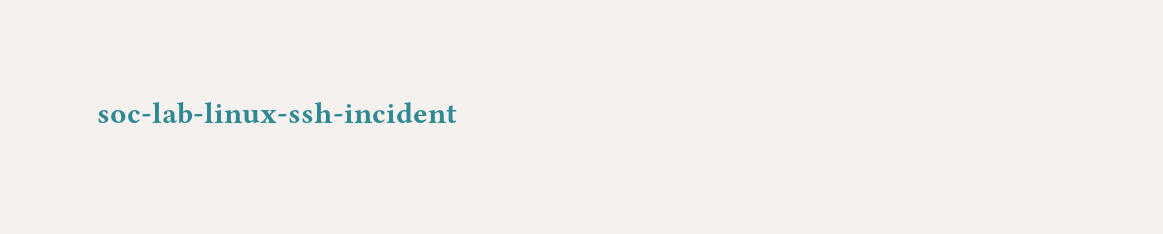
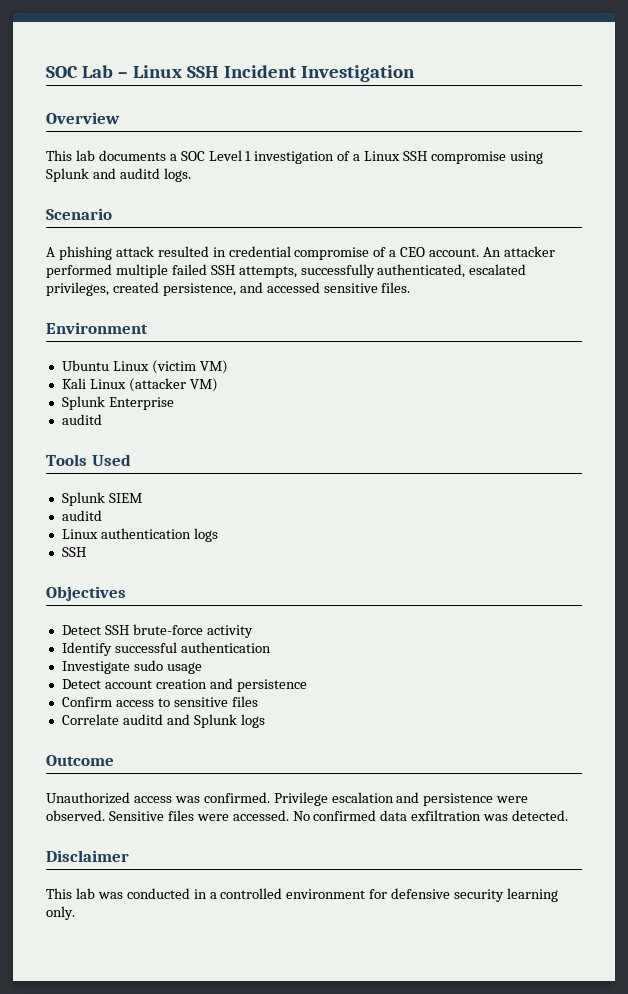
- soc-lab-linux-ssh-incident
+ SOC Lab – Linux SSH Incident Investigation
+ Overview
+ This lab documents a SOC Level 1 investigation of a Linux SSH compromise using Splunk and auditd logs.
+ Scenario
+ A phishing attack resulted in credential compromise of a CEO account. An attacker performed multiple failed SSH attempts, successfully authenticated, escalated privileges, created persistence, and accessed sensitive files.
+ Environment
+ Ubuntu Linux (victim VM)
+ Kali Linux (attacker VM)
+ Splunk Enterprise
+ auditd
+ Tools Used
+ Splunk SIEM
+ auditd
+ Linux authentication logs
+ SSH
+ Objectives
+ Detect SSH brute-force activity
+ Identify successful authentication
+ Investigate sudo usage
+ Detect account creation and persistence
+ Confirm access to sensitive files
+ Correlate auditd and Splunk logs
+ Outcome
+ Unauthorized access was confirmed. Privilege escalation and persistence were observed. Sensitive files were accessed. No confirmed data exfiltration was detected.
+ Disclaimer
+ This lab was conducted in a controlled environment for defensive security learning only.

